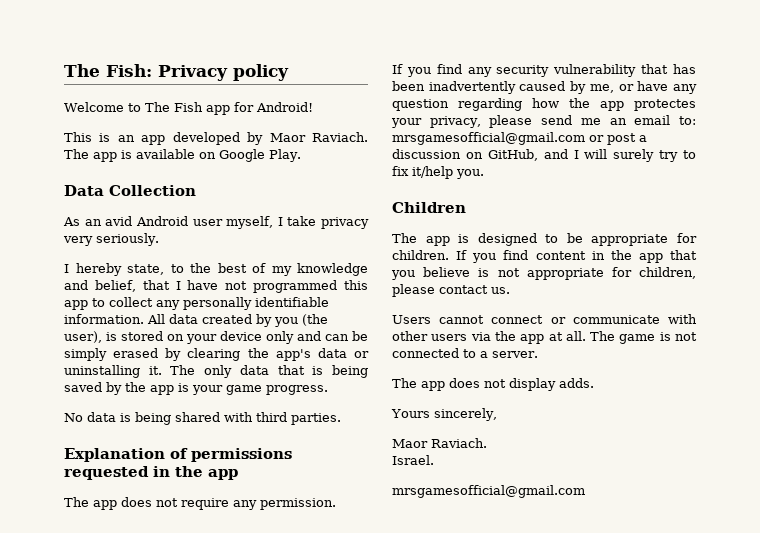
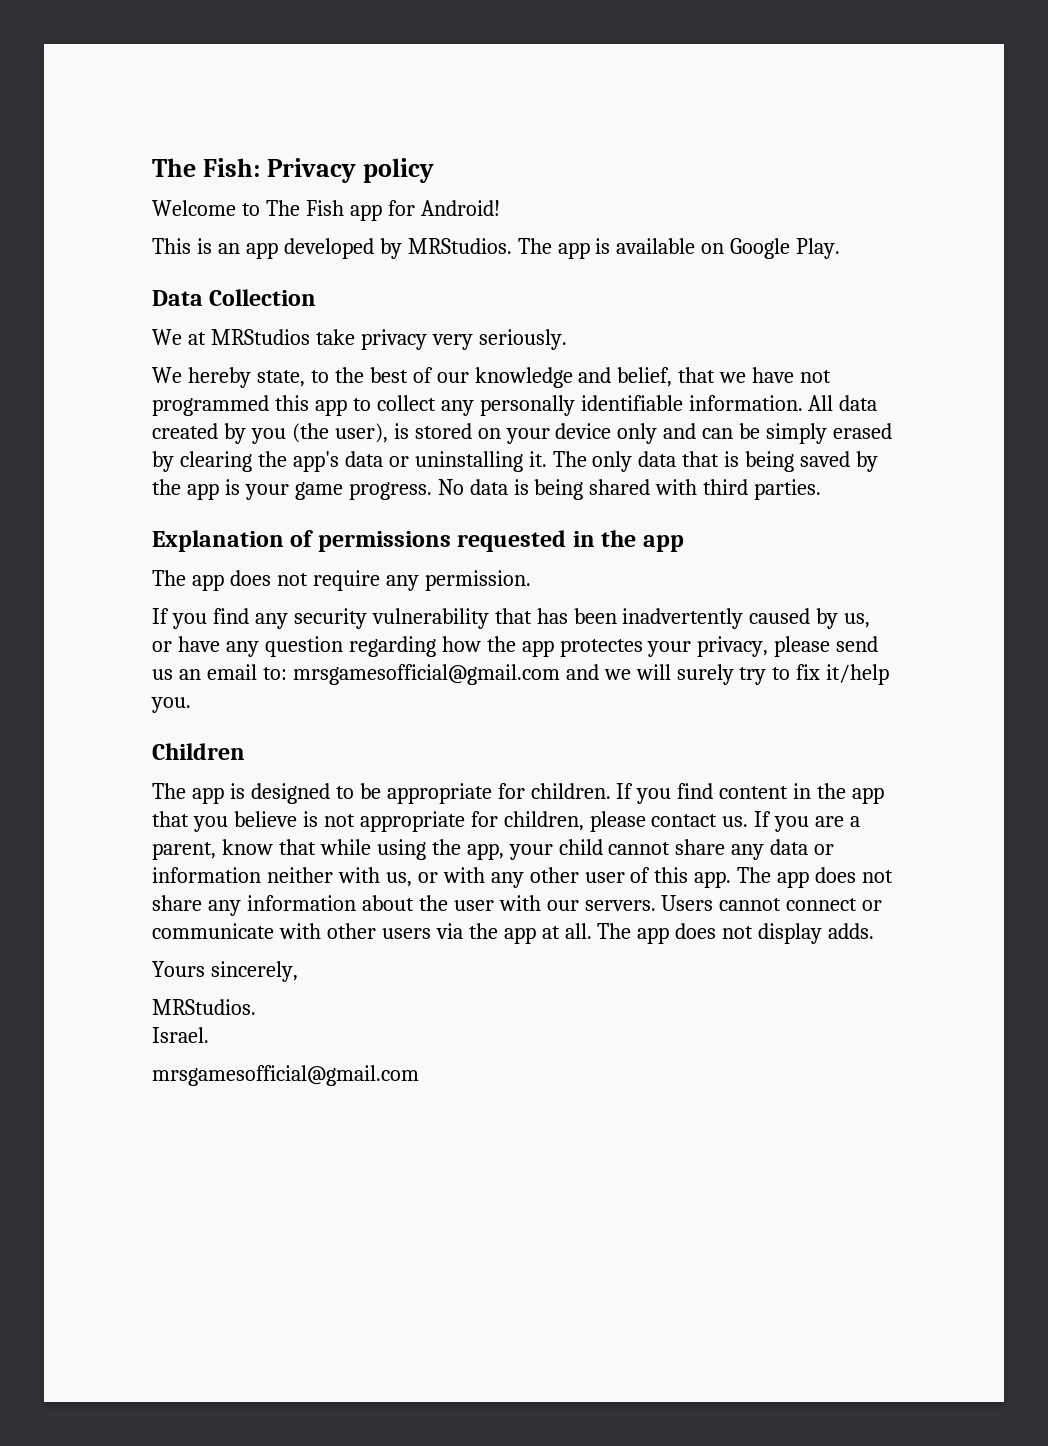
- This is an app developed by Maor Raviach.
+ This is an app developed by MRStudios.
- As an avid Android user myself, I take privacy very seriously.
+ We at MRStudios take privacy very seriously.
- I hereby state, to the best of my knowledge and belief, that I have not programmed this app to collect any personally identifiable information.
+ We hereby state, to the best of our knowledge and belief, that we have not programmed this app to collect any personally identifiable information.
- The only data that is being saved by the app is your game progress.
- No data is being shared with third parties.
+ The only data that is being saved by the app is your game progress. No data is being shared with third parties.
- If you find any security vulnerability that has been inadvertently caused by me, or have any question regarding how the app protectes your privacy, please send me an email to: mrsgamesofficial@gmail.com or post a discussion on GitHub, and I will surely try to fix it/help you.
+ If you find any security vulnerability that has been inadvertently caused by us, or have any question regarding how the app protectes your privacy, please send us an email to: mrsgamesofficial@gmail.com and we will surely try to fix it/help you.
- If you find content in the app that you believe is not appropriate for children, please contact us.
- Users cannot connect or communicate with other users via the app at all.
+ If you find content in the app that you believe is not appropriate for children, please contact us. If you are a parent, know that while using the app, your child cannot share any data or information neither with us, or with any other user of this app. The app does not share any information about the user with our servers. Users cannot connect or communicate with other users via the app at all.
- The game is not connected to a server.
  Yours sincerely,
- Maor Raviach.
+ MRStudios.

